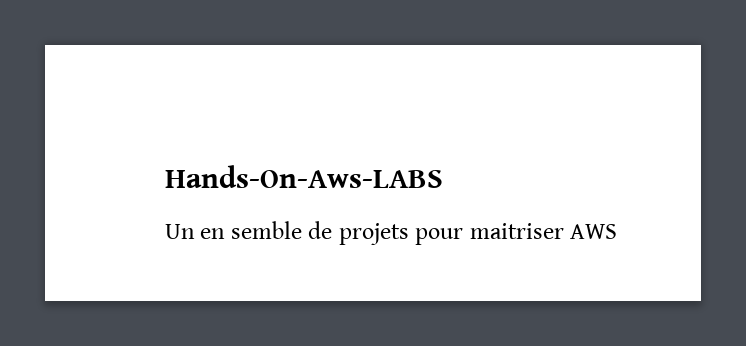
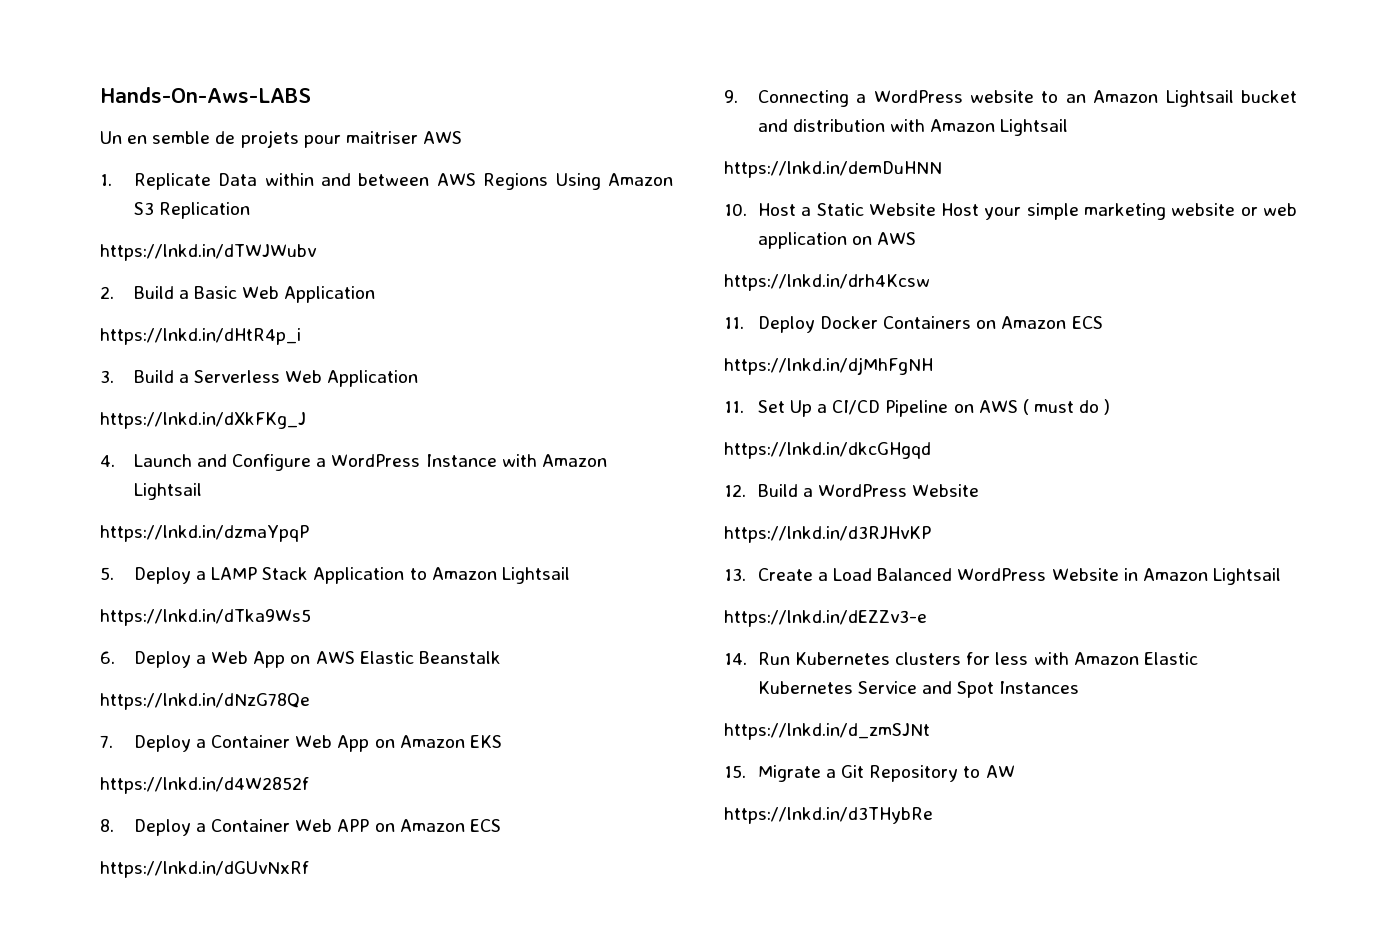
+ 1. Replicate Data within and between AWS Regions Using Amazon S3 Replication
+ https://lnkd.in/dTWJWubv
+ 2. Build a Basic Web Application
+ https://lnkd.in/dHtR4p_i
+ 3. Build a Serverless Web Application
+ https://lnkd.in/dXkFKg_J
+ 4. Launch and Configure a WordPress Instance with Amazon Lightsail
+ https://lnkd.in/dzmaYpqP
+ 5. Deploy a LAMP Stack Application to Amazon Lightsail
+ https://lnkd.in/dTka9Ws5
+ 6. Deploy a Web App on AWS Elastic Beanstalk
+ https://lnkd.in/dNzG78Qe
+ 7. Deploy a Container Web App on Amazon EKS
+ https://lnkd.in/d4W2852f
+ 8. Deploy a Container Web APP on Amazon ECS
+ https://lnkd.in/dGUvNxRf
+ 9. Connecting a WordPress website to an Amazon Lightsail bucket and distribution with Amazon Lightsail
+ https://lnkd.in/demDuHNN
+ 10. Host a Static Website Host your simple marketing website or web application on AWS
+ https://lnkd.in/drh4Kcsw
+ 11. Deploy Docker Containers on Amazon ECS
+ https://lnkd.in/djMhFgNH
+ 11. Set Up a CI/CD Pipeline on AWS ( must do )
+ https://lnkd.in/dkcGHgqd
+ 12. Build a WordPress Website
+ https://lnkd.in/d3RJHvKP
+ 13. Create a Load Balanced WordPress Website in Amazon Lightsail
+ https://lnkd.in/dEZZv3-e
+ 14. Run Kubernetes clusters for less with Amazon Elastic Kubernetes Service and Spot Instances
+ https://lnkd.in/d_zmSJNt
+ 15. Migrate a Git Repository to AW
+ https://lnkd.in/d3THybRe

